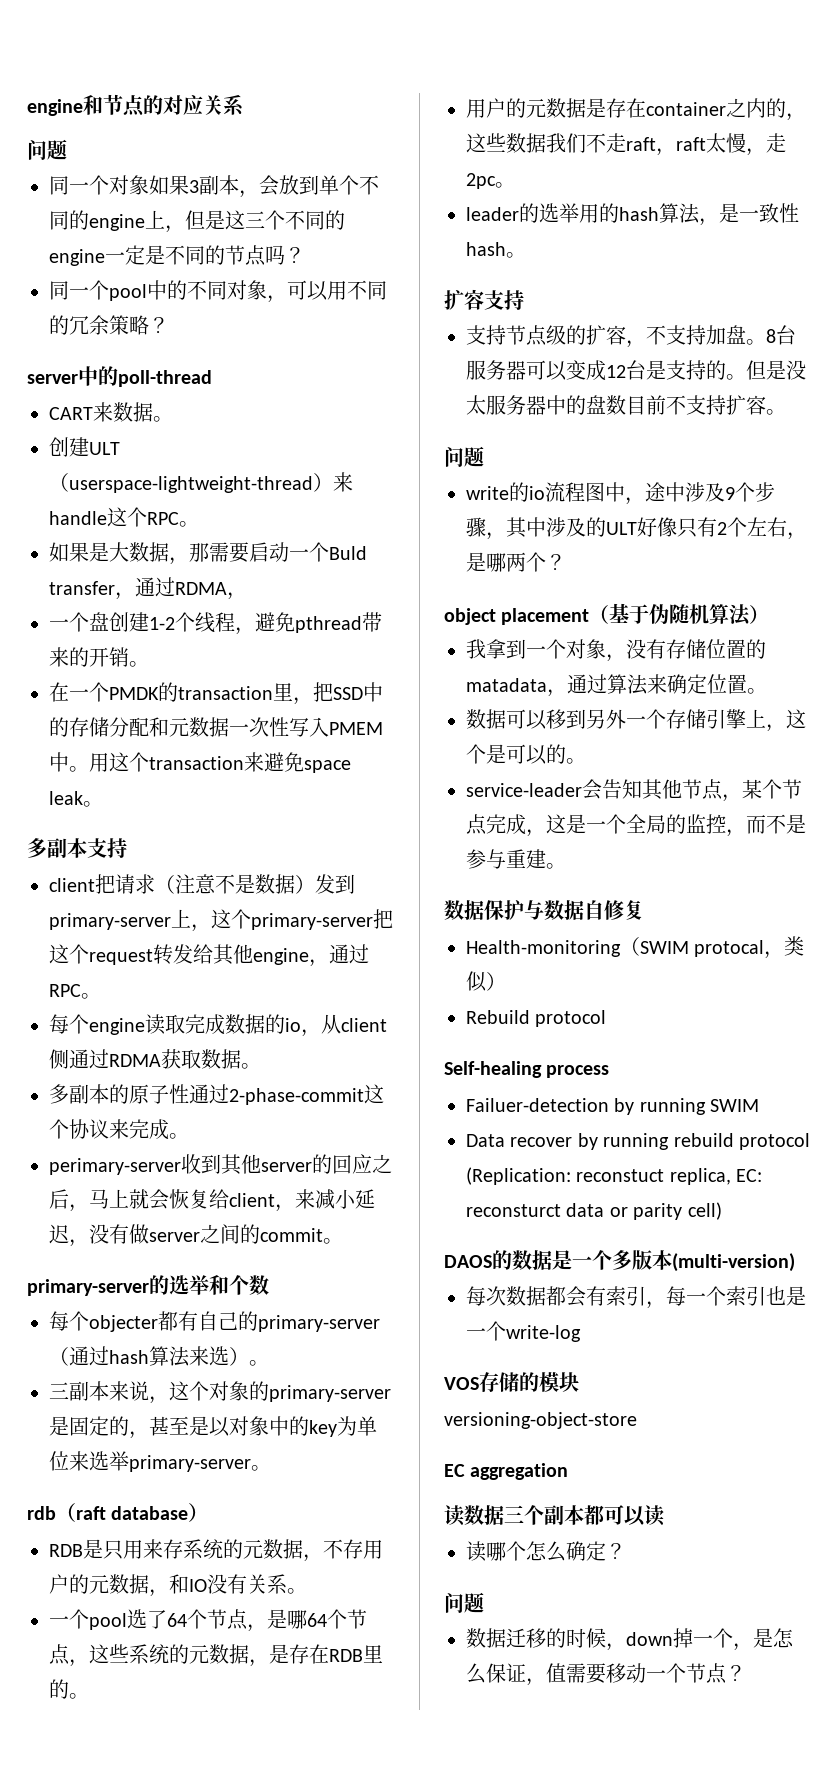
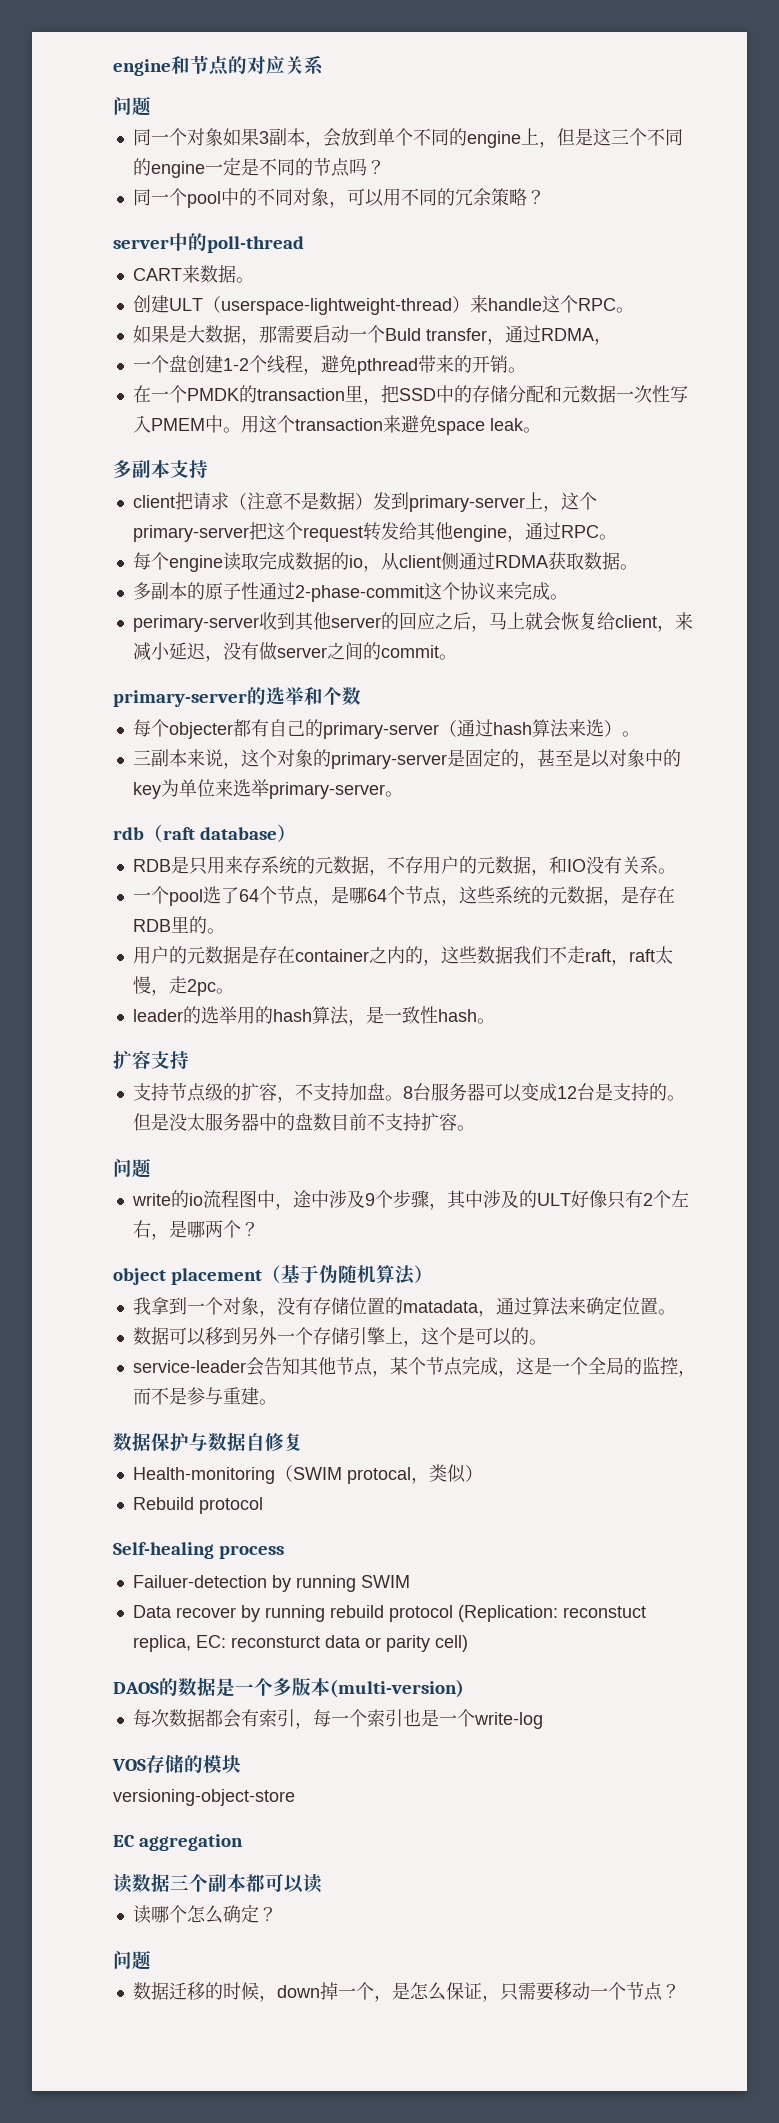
- 数据迁移的时候，down掉一个，是怎么保证，值需要移动一个节点？
+ 数据迁移的时候，down掉一个，是怎么保证，只需要移动一个节点？

